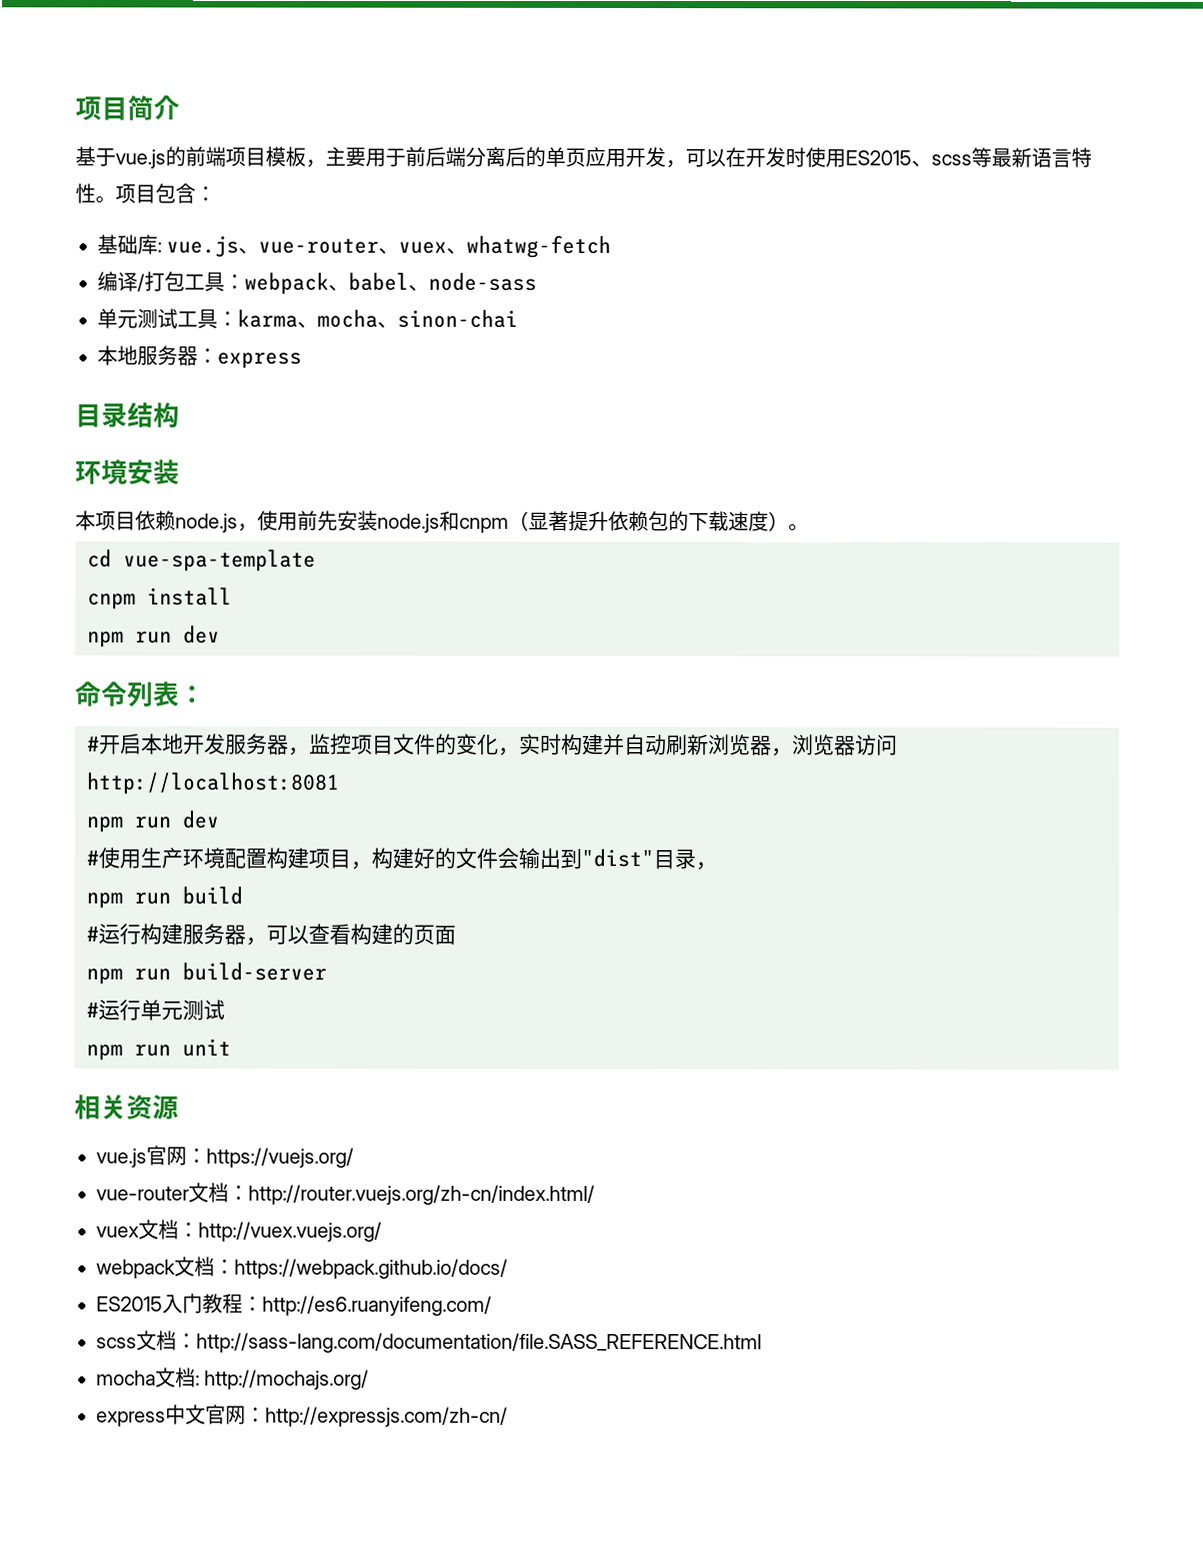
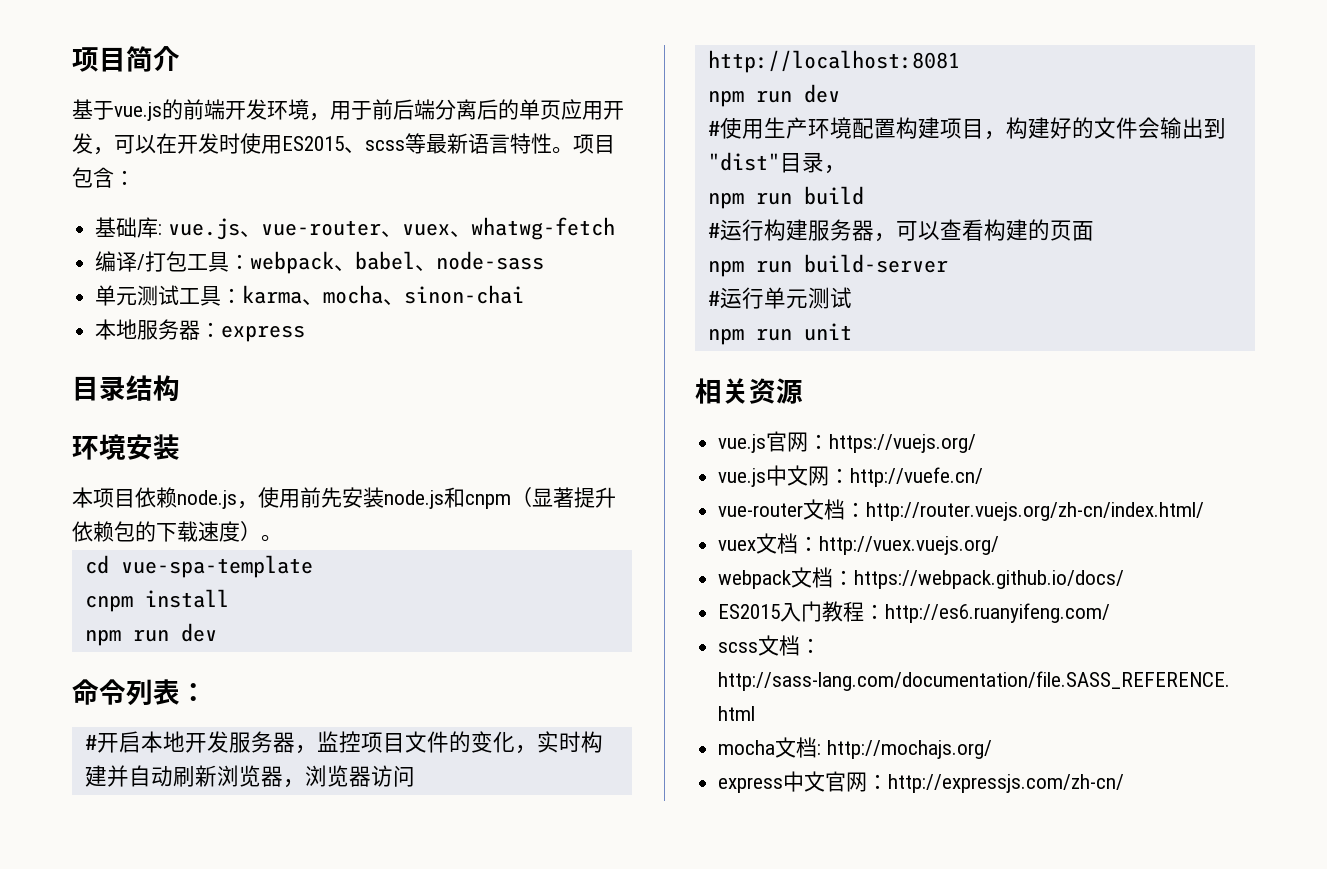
- 基于vue.js的前端项目模板，主要用于前后端分离后的单页应用开发，可以在开发时使用ES2015、scss等最新语言特性。
+ 基于vue.js的前端开发环境，用于前后端分离后的单页应用开发，可以在开发时使用ES2015、scss等最新语言特性。
+ vue.js中文网：http://vuefe.cn/

